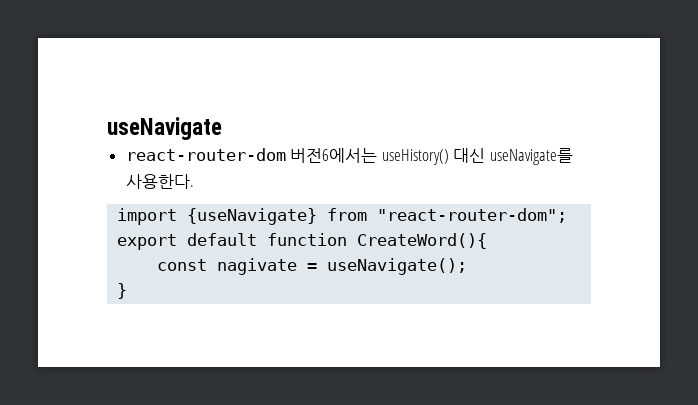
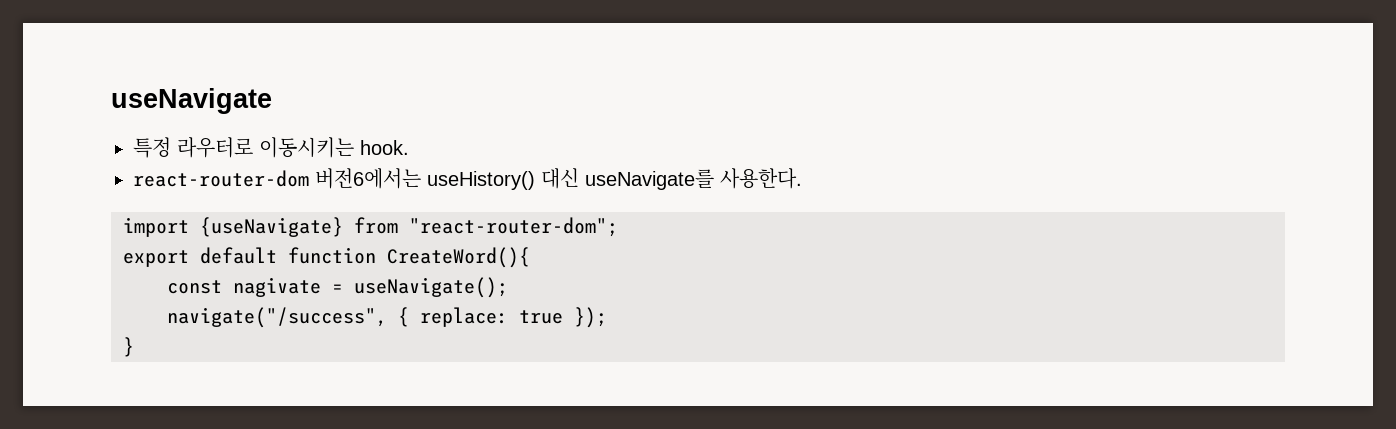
+ 특정 라우터로 이동시키는 hook.
+ navigate("/success", { replace: true });

